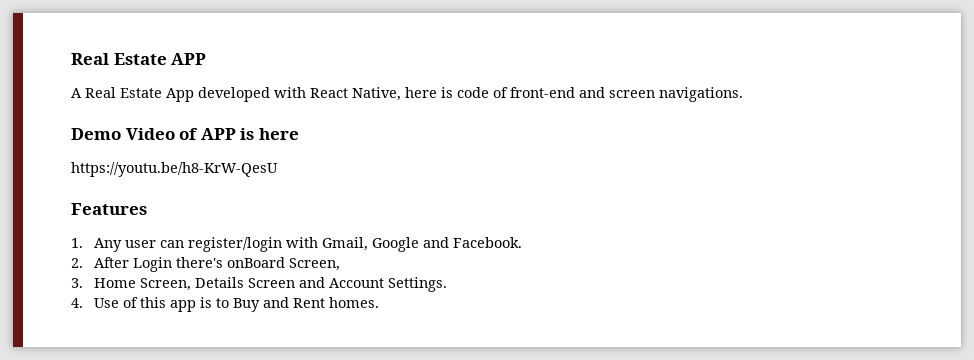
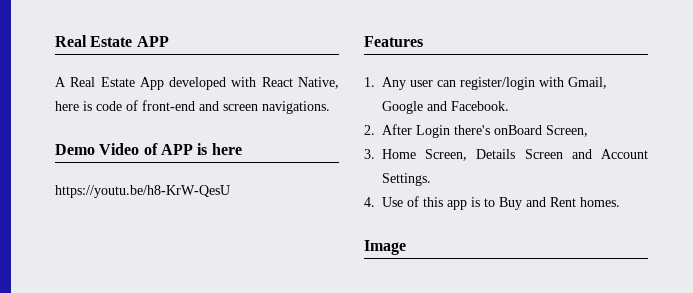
+ Image

